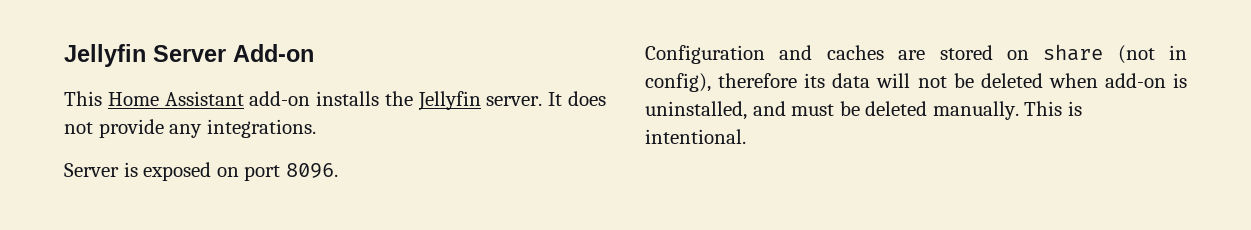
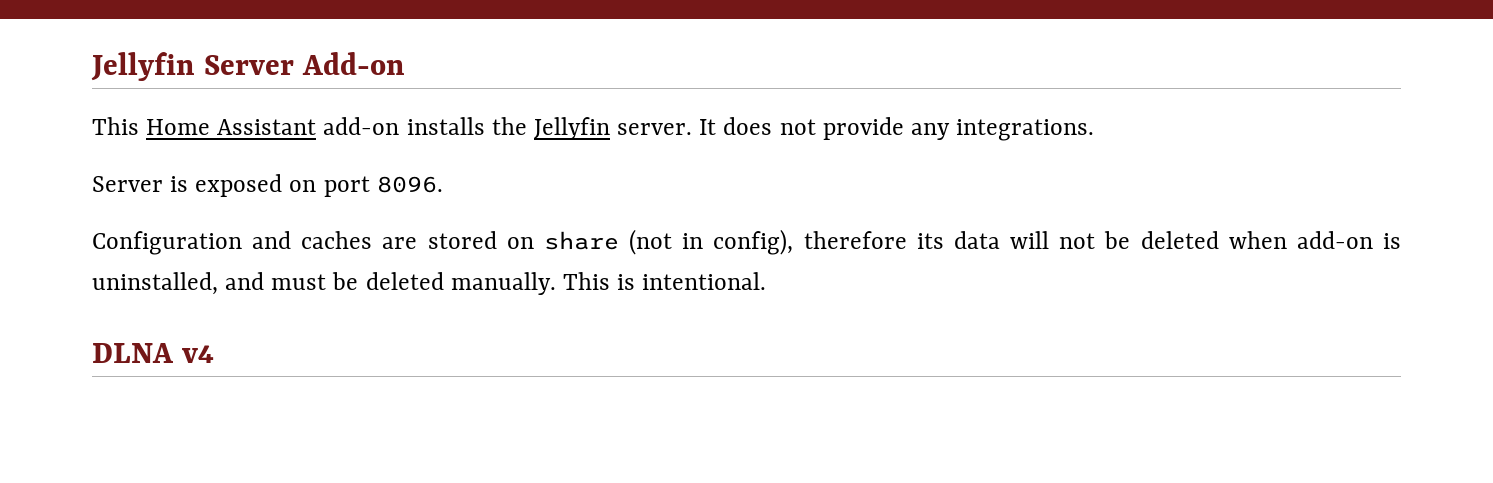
+ DLNA v4

